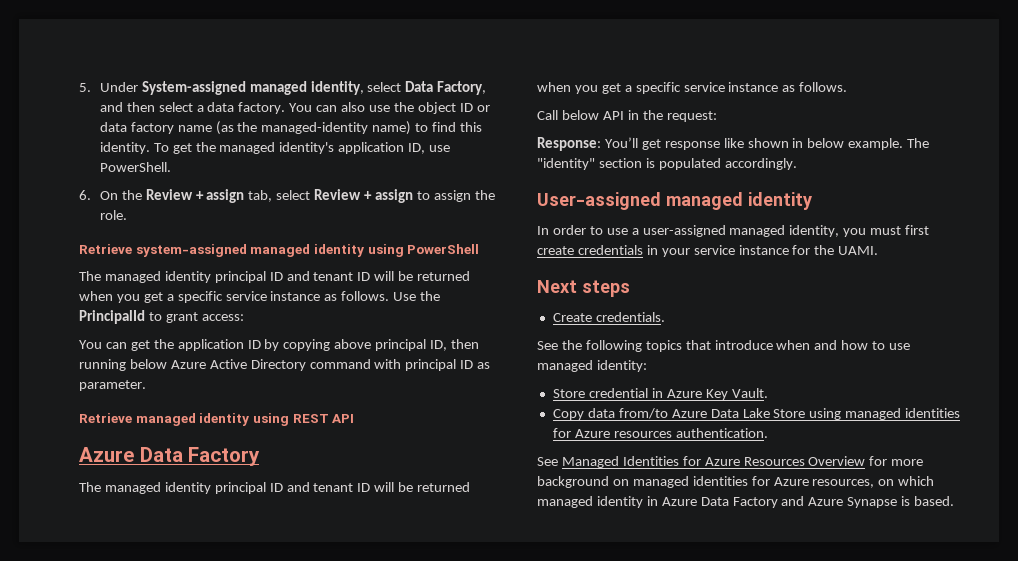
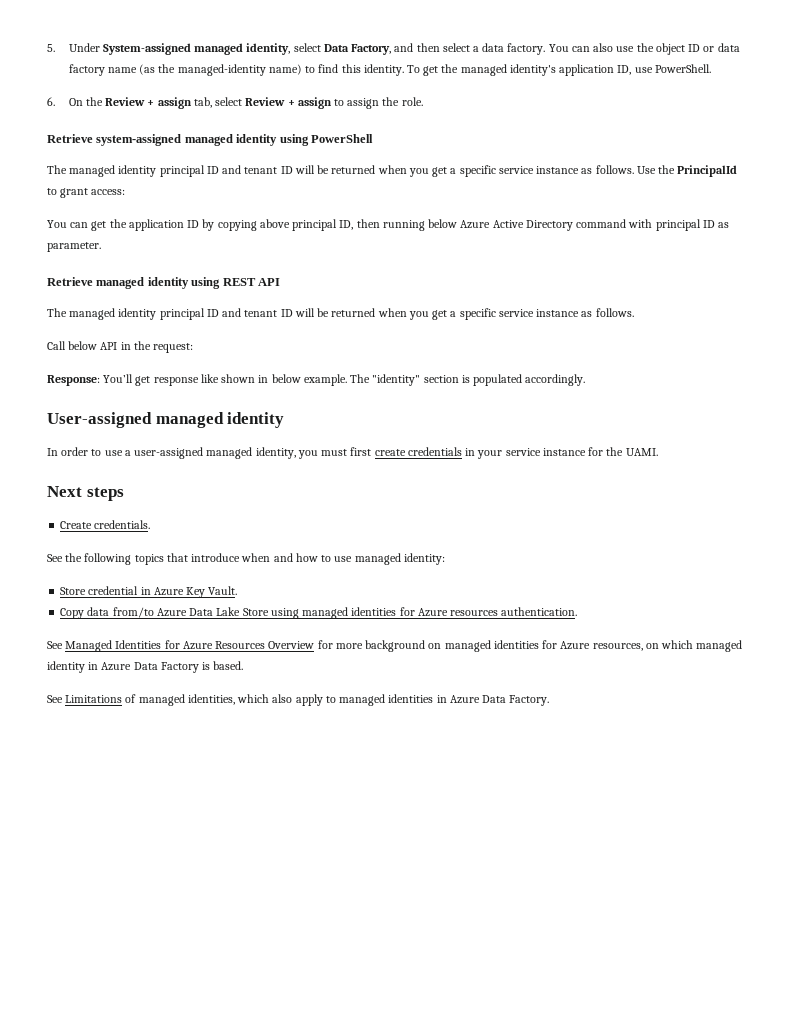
  Retrieve managed identity using REST API
- Azure Data Factory
- See Managed Identities for Azure Resources Overview for more background on managed identities for Azure resources, on which managed identity in Azure Data Factory and Azure Synapse is based.
+ See Managed Identities for Azure Resources Overview for more background on managed identities for Azure resources, on which managed identity in Azure Data Factory is based.
+ See Limitations of managed identities, which also apply to managed identities in Azure Data Factory.

